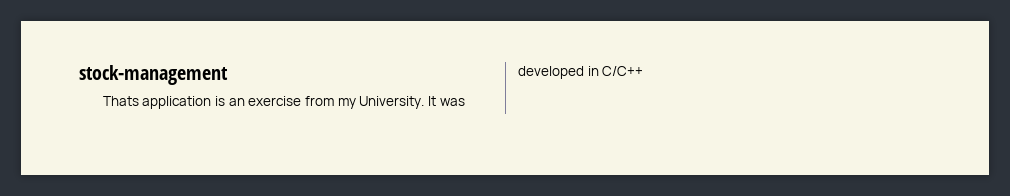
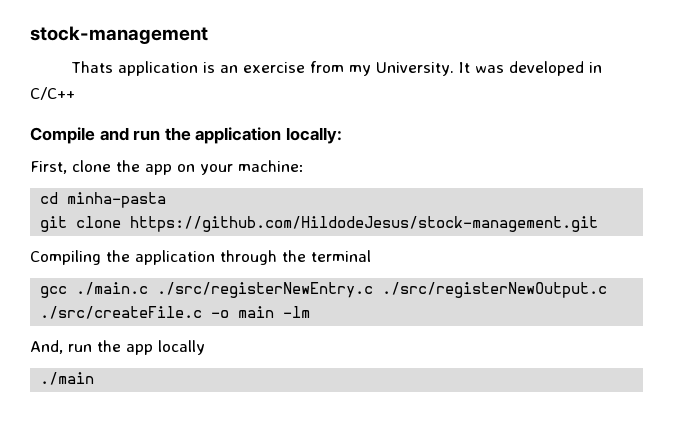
+ Compile and run the application locally:
+ First, clone the app on your machine:
+ cd minha-pasta
+ git clone https://github.com/HildodeJesus/stock-management.git
+ Compiling the application through the terminal
+ gcc ./main.c ./src/registerNewEntry.c ./src/registerNewOutput.c ./src/createFile.c -o main -lm
+ And, run the app locally
+ ./main

